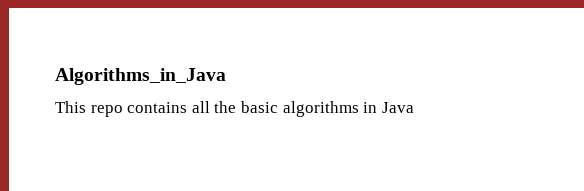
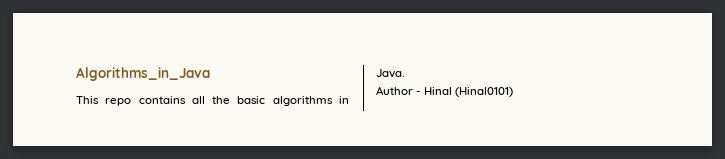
- This repo contains all the basic algorithms in Java
+ This repo contains all the basic algorithms in Java.
+ Author - Hinal (Hinal0101)

